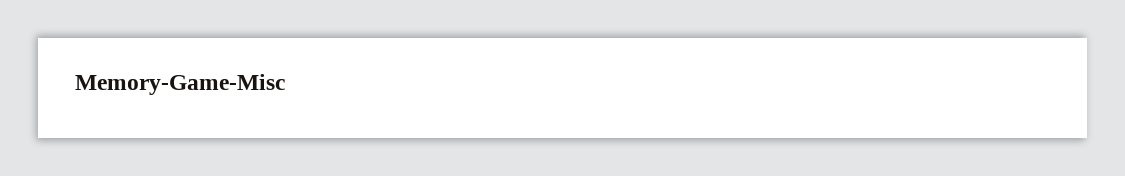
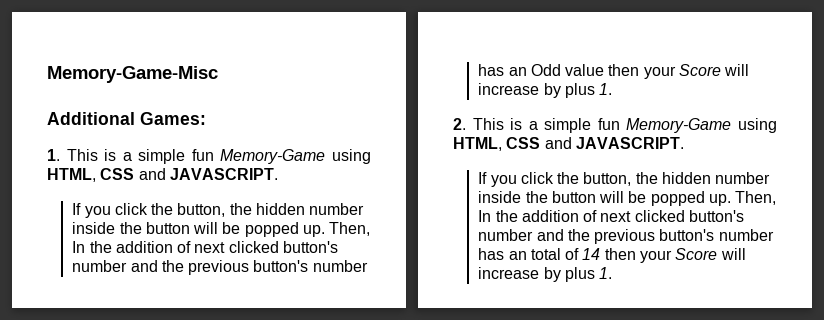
+ Additional Games:
+ 1. This is a simple fun Memory-Game using HTML, CSS and JAVASCRIPT.
+ If you click the button, the hidden number inside the button will be popped up. Then, In the addition of next clicked button's number and the previous button's number has an Odd value then your Score will increase by plus 1.
+ 2. This is a simple fun Memory-Game using HTML, CSS and JAVASCRIPT.
+ If you click the button, the hidden number inside the button will be popped up. Then, In the addition of next clicked button's number and the previous button's number has an total of 14 then your Score will increase by plus 1.

